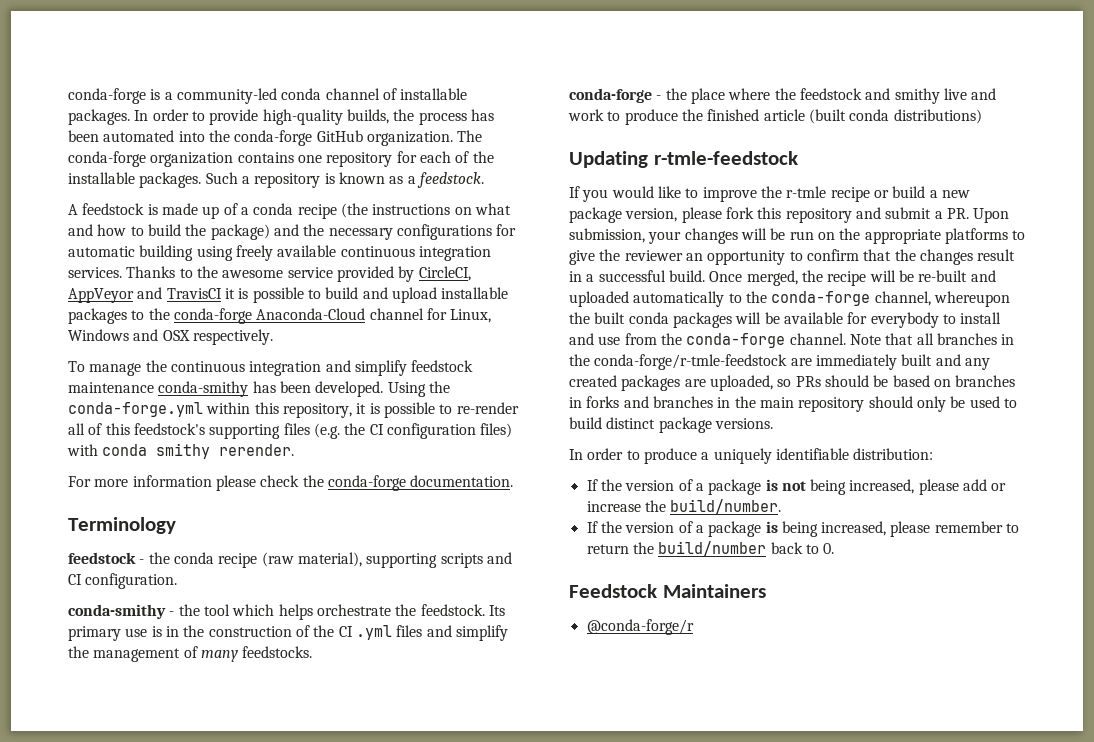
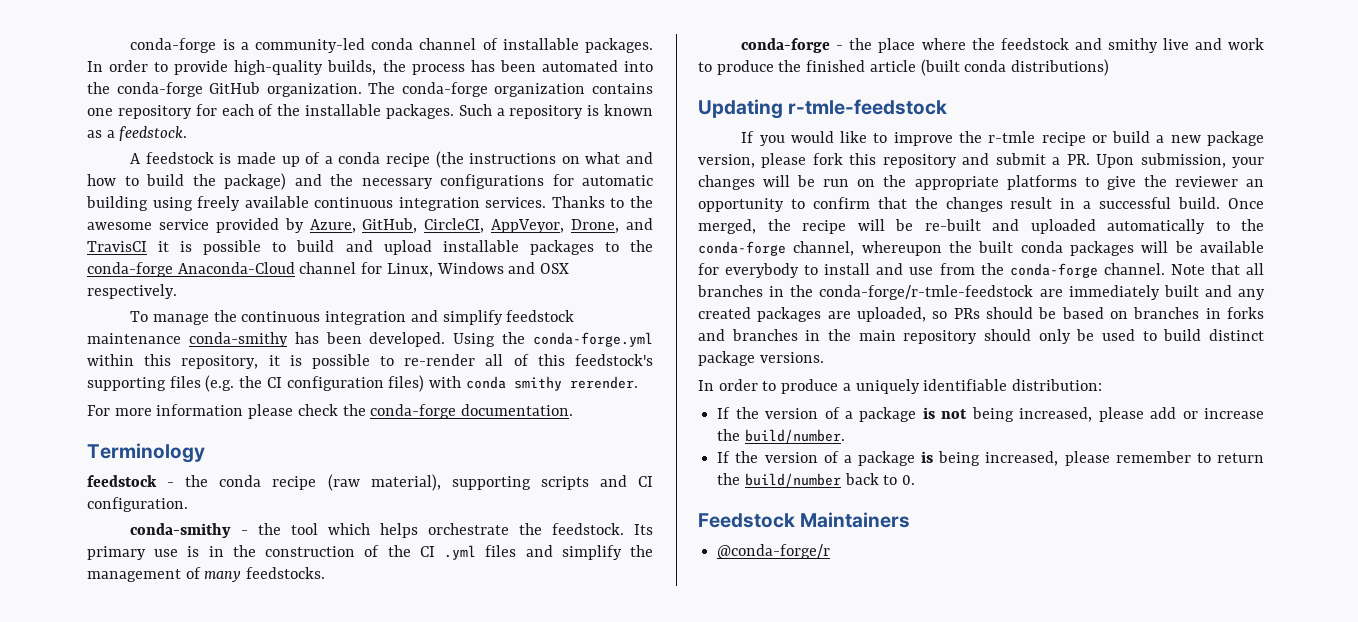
- Thanks to the awesome service provided by CircleCI, AppVeyor and TravisCI it is possible to build and upload installable packages to the conda-forge Anaconda-Cloud channel for Linux, Windows and OSX respectively.
+ Thanks to the awesome service provided by Azure, GitHub, CircleCI, AppVeyor, Drone, and TravisCI it is possible to build and upload installable packages to the conda-forge Anaconda-Cloud channel for Linux, Windows and OSX respectively.

